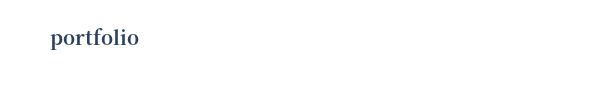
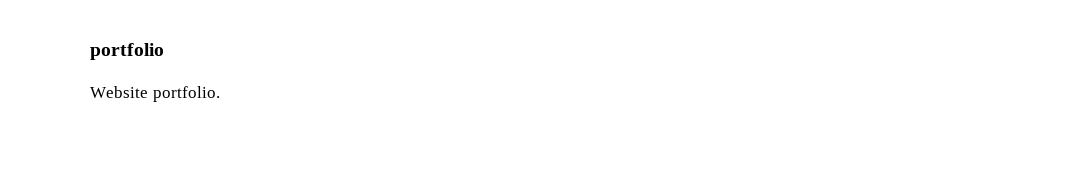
+ Website portfolio.

